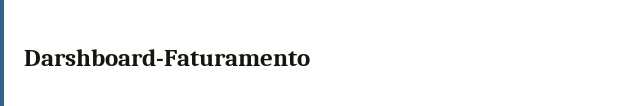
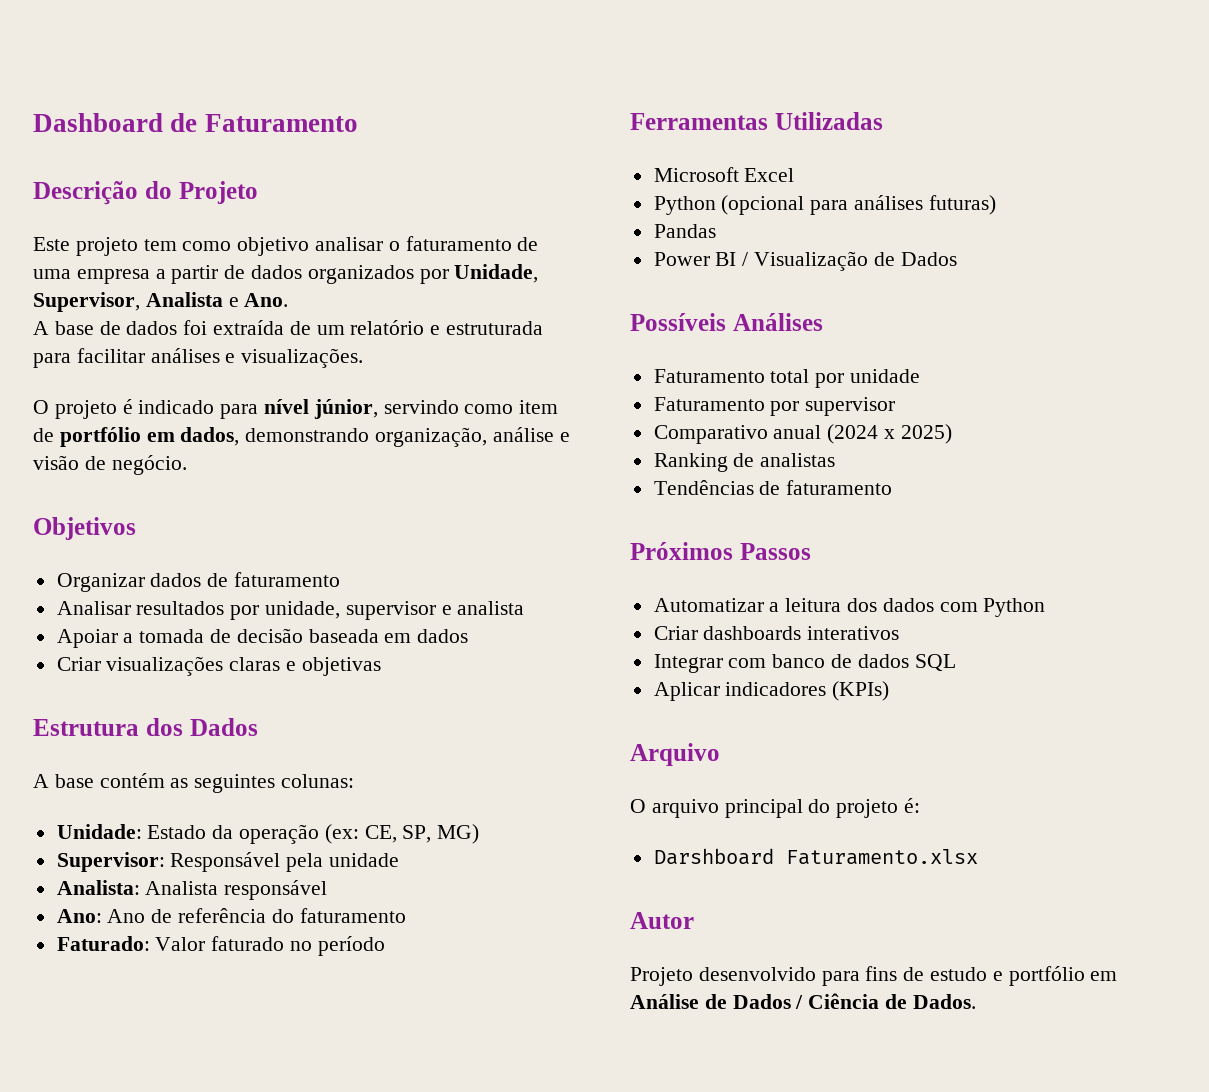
- Darshboard-Faturamento
+ Dashboard de Faturamento
+ Descrição do Projeto
+ Este projeto tem como objetivo analisar o faturamento de uma empresa a partir de dados organizados por Unidade, Supervisor, Analista e Ano.
+ A base de dados foi extraída de um relatório e estruturada para facilitar análises e visualizações.
+ O projeto é indicado para nível júnior, servindo como item de portfólio em dados, demonstrando organização, análise e visão de negócio.
+ Objetivos
+ Organizar dados de faturamento
+ Analisar resultados por unidade, supervisor e analista
+ Apoiar a tomada de decisão baseada em dados
+ Criar visualizações claras e objetivas
+ Estrutura dos Dados
+ A base contém as seguintes colunas:
+ Unidade: Estado da operação (ex: CE, SP, MG)
+ Supervisor: Responsável pela unidade
+ Analista: Analista responsável
+ Ano: Ano de referência do faturamento
+ Faturado: Valor faturado no período
+ Ferramentas Utilizadas
+ Microsoft Excel
+ Python (opcional para análises futuras)
+ Pandas
+ Power BI / Visualização de Dados
+ Possíveis Análises
+ Faturamento total por unidade
+ Faturamento por supervisor
+ Comparativo anual (2024 x 2025)
+ Ranking de analistas
+ Tendências de faturamento
+ Próximos Passos
+ Automatizar a leitura dos dados com Python
+ Criar dashboards interativos
+ Integrar com banco de dados SQL
+ Aplicar indicadores (KPIs)
+ Arquivo
+ O arquivo principal do projeto é:
+ Darshboard Faturamento.xlsx
+ Autor
+ Projeto desenvolvido para fins de estudo e portfólio em Análise de Dados / Ciência de Dados.

